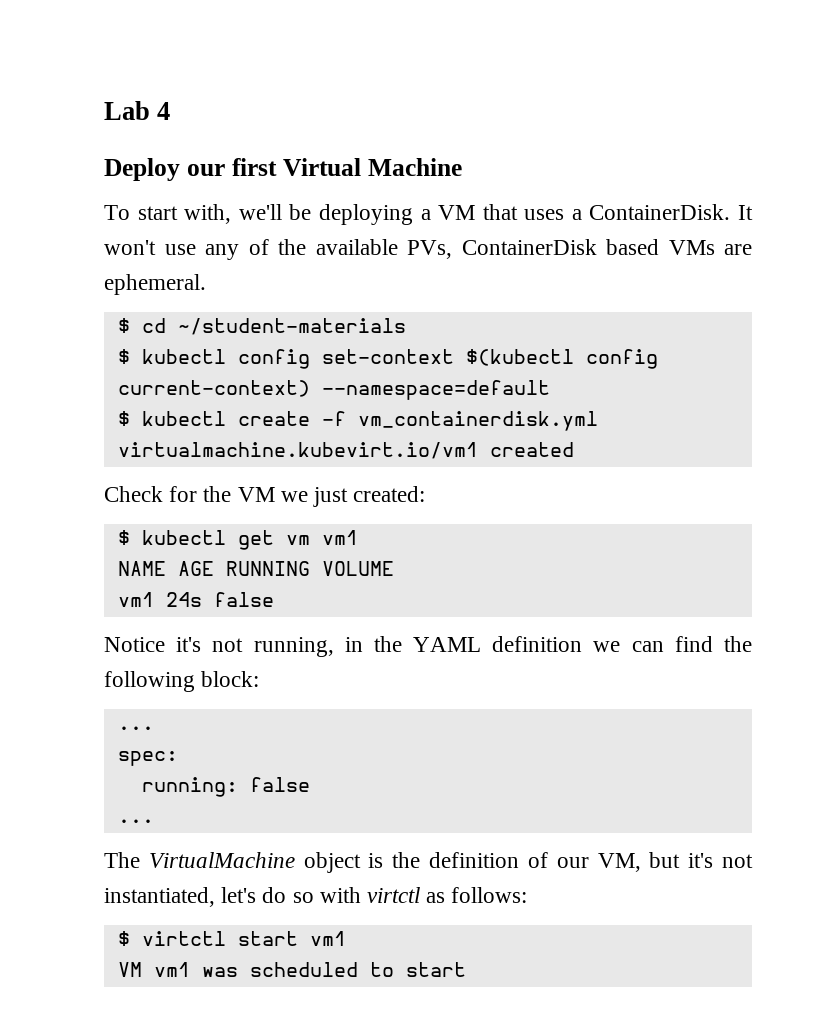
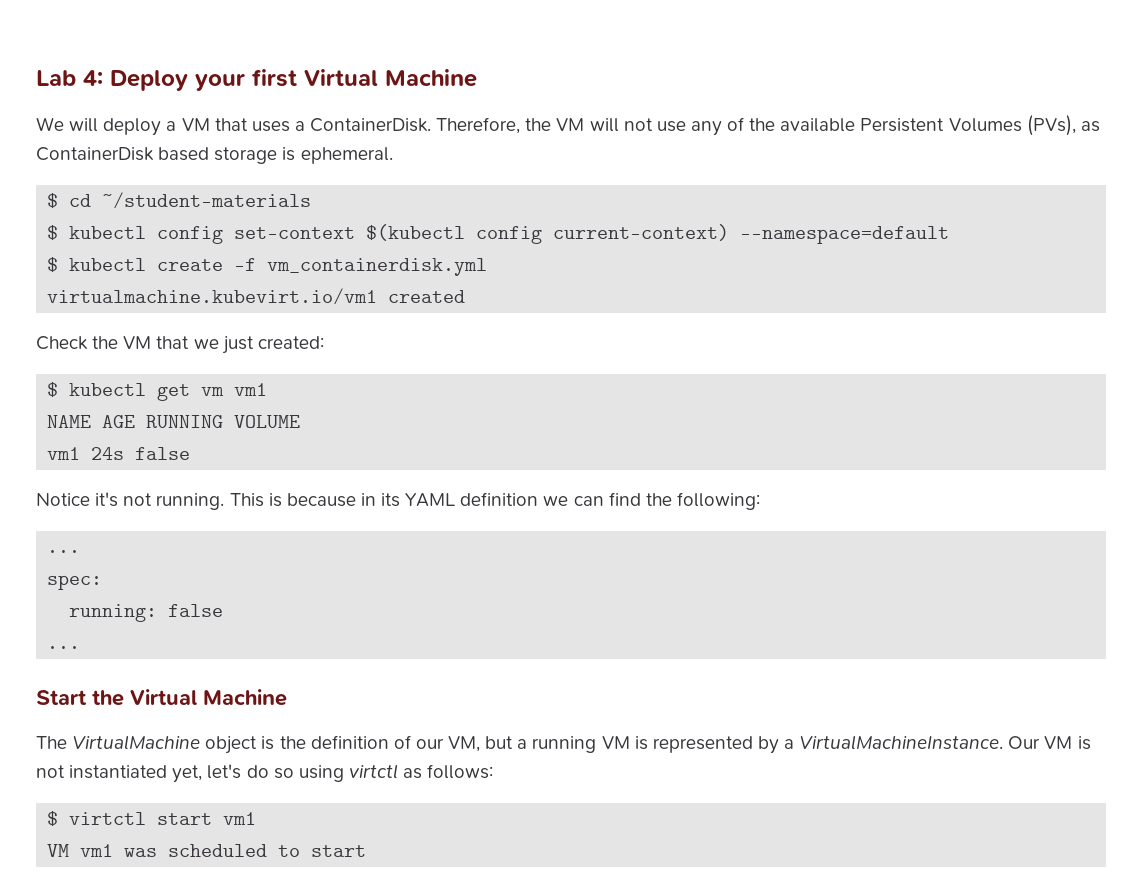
- Lab 4
- Deploy our first Virtual Machine
+ Lab 4: Deploy your first Virtual Machine
- To start with, we'll be deploying a VM that uses a ContainerDisk.
+ We will deploy a VM that uses a ContainerDisk.
- It won't use any of the available PVs, ContainerDisk based VMs are ephemeral.
+ Therefore, the VM will not use any of the available Persistent Volumes (PVs), as ContainerDisk based storage is ephemeral.
- Check for the VM we just created:
+ Check the VM that we just created:
- Notice it's not running, in the YAML definition we can find the following block:
+ Notice it's not running. This is because in its YAML definition we can find the following:
+ Start the Virtual Machine
- The VirtualMachine object is the definition of our VM, but it's not instantiated, let's do so with virtctl as follows:
+ The VirtualMachine object is the definition of our VM, but a running VM is represented by a VirtualMachineInstance. Our VM is not instantiated yet, let's do so using virtctl as follows:

